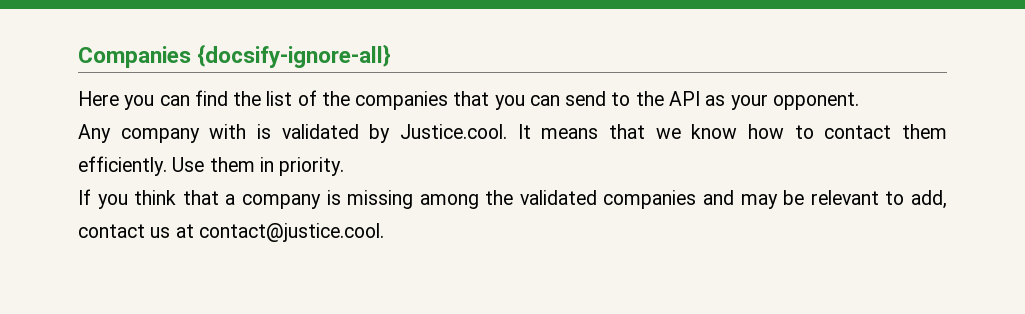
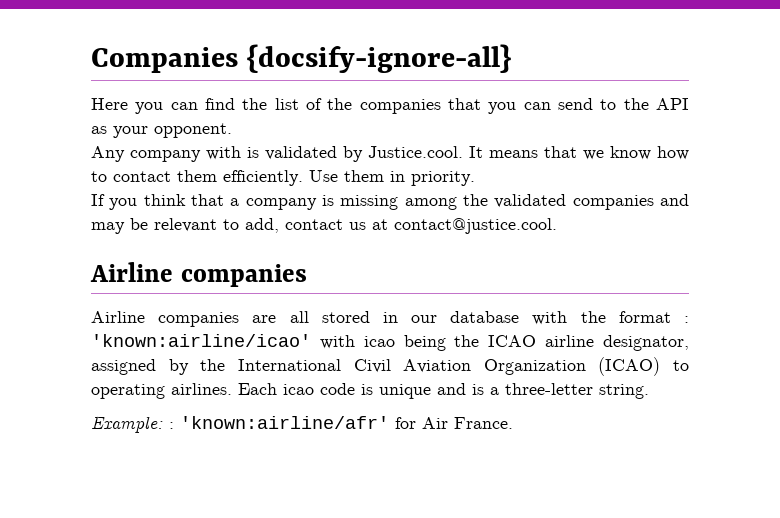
  If you think that a company is missing among the validated companies and may be relevant to add, contact us at contact@justice.cool.
+ Airline companies
+ Airline companies are all stored in our database with the format : 'known:airline/icao' with icao being the ICAO airline designator, assigned by the International Civil Aviation Organization (ICAO) to operating airlines. Each icao code is unique and is a three-letter string.
+ Example: : 'known:airline/afr' for Air France.

